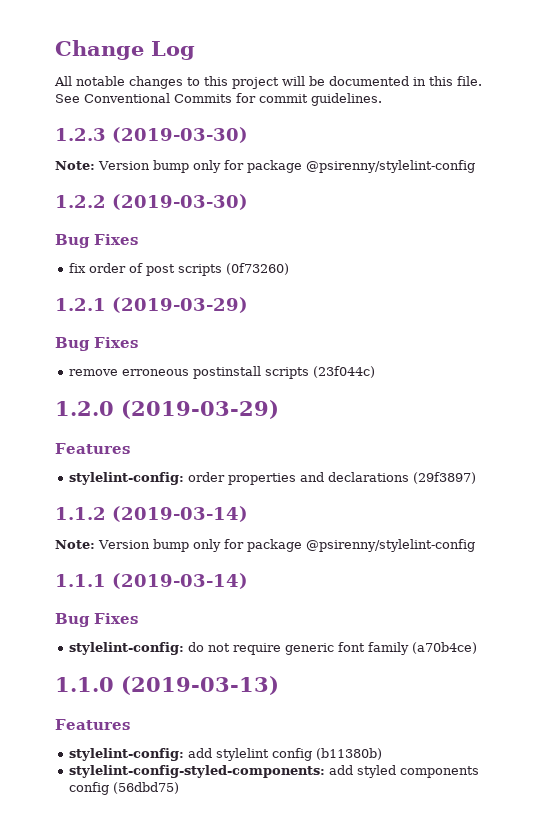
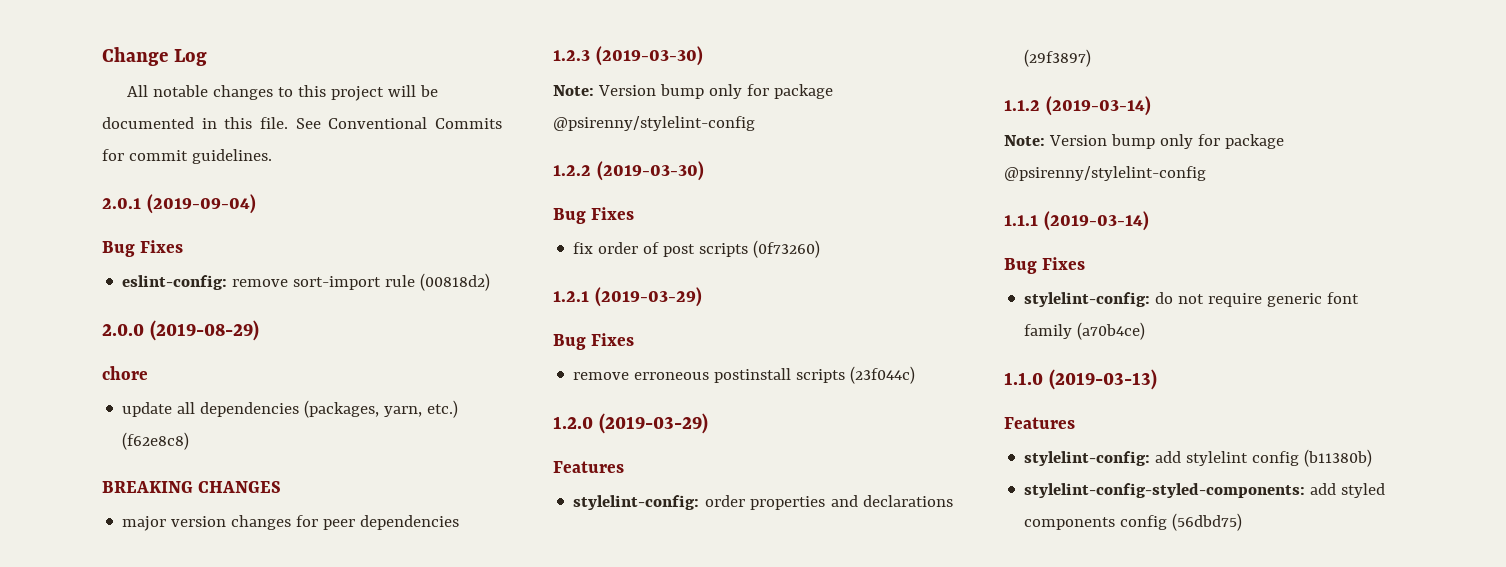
+ 2.0.1 (2019-09-04)
+ Bug Fixes
+ eslint-config: remove sort-import rule (00818d2)
+ 2.0.0 (2019-08-29)
+ chore
+ update all dependencies (packages, yarn, etc.) (f62e8c8)
+ BREAKING CHANGES
+ major version changes for peer dependencies

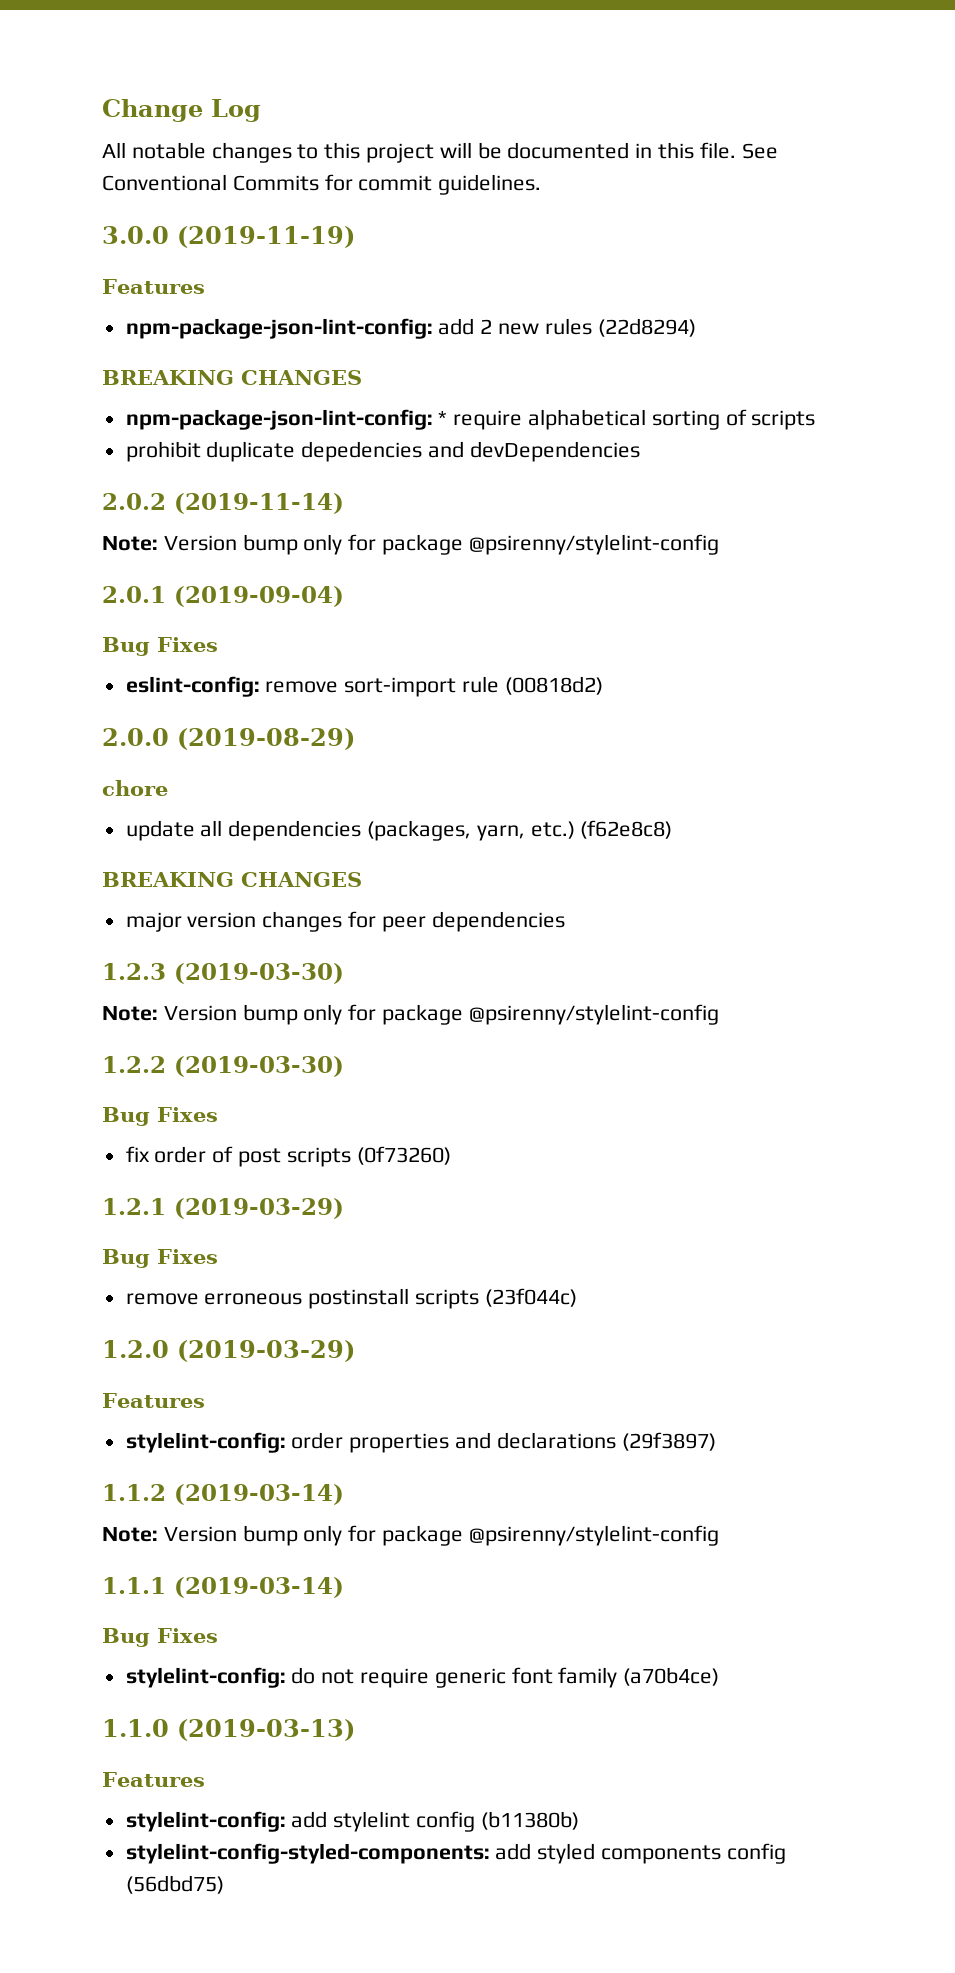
+ 3.0.0 (2019-11-19)
+ Features
+ npm-package-json-lint-config: add 2 new rules (22d8294)
+ BREAKING CHANGES
+ npm-package-json-lint-config: * require alphabetical sorting of scripts
+ prohibit duplicate depedencies and devDependencies
+ 2.0.2 (2019-11-14)
+ Note: Version bump only for package @psirenny/stylelint-config

